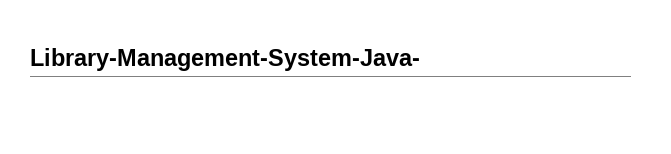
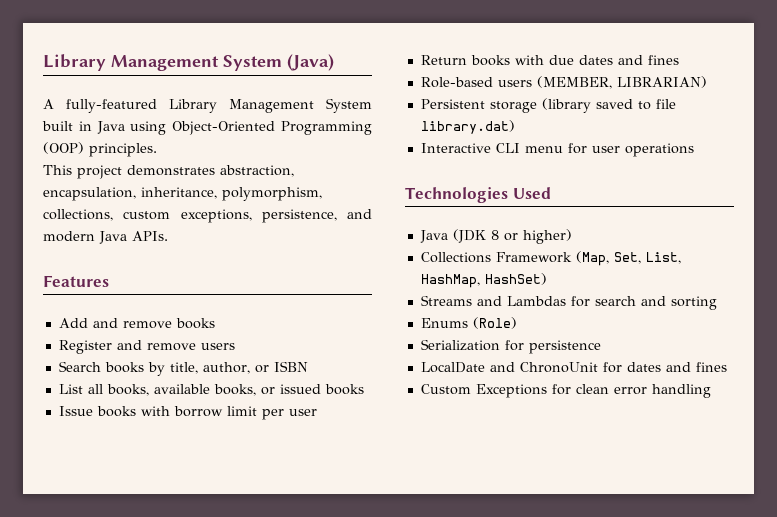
- Library-Management-System-Java-
+ Library Management System (Java)
+ A fully-featured Library Management System built in Java using Object-Oriented Programming (OOP) principles.
+ This project demonstrates abstraction, encapsulation, inheritance, polymorphism, collections, custom exceptions, persistence, and modern Java APIs.
+ Features
+ Add and remove books
+ Register and remove users
+ Search books by title, author, or ISBN
+ List all books, available books, or issued books
+ Issue books with borrow limit per user
+ Return books with due dates and fines
+ Role-based users (MEMBER, LIBRARIAN)
+ Persistent storage (library saved to file library.dat)
+ Interactive CLI menu for user operations
+ Technologies Used
+ Java (JDK 8 or higher)
+ Collections Framework (Map, Set, List, HashMap, HashSet)
+ Streams and Lambdas for search and sorting
+ Enums (Role)
+ Serialization for persistence
+ LocalDate and ChronoUnit for dates and fines
+ Custom Exceptions for clean error handling

